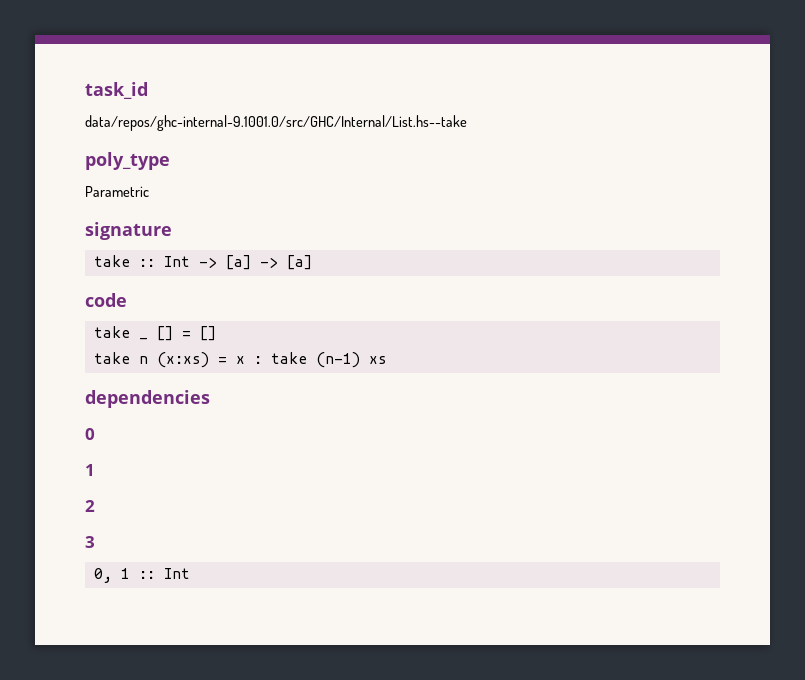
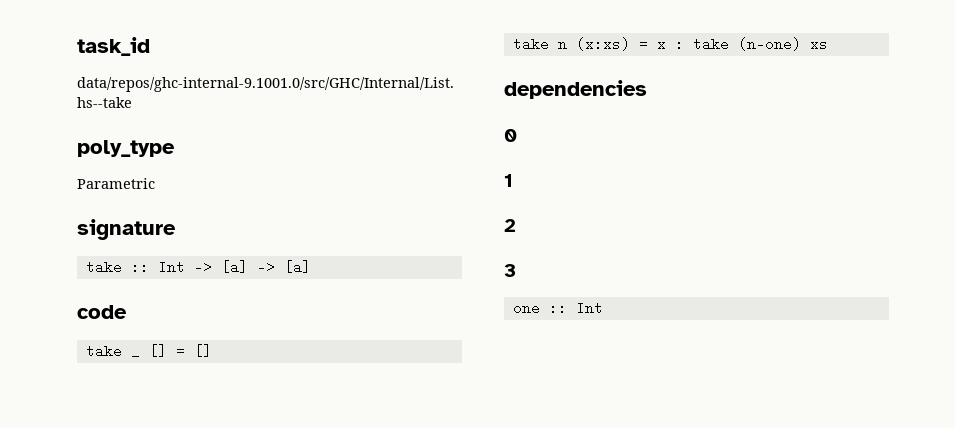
- take n (x:xs) = x : take (n-1) xs
+ take n (x:xs) = x : take (n-one) xs
- 0, 1 :: Int
+ one :: Int

